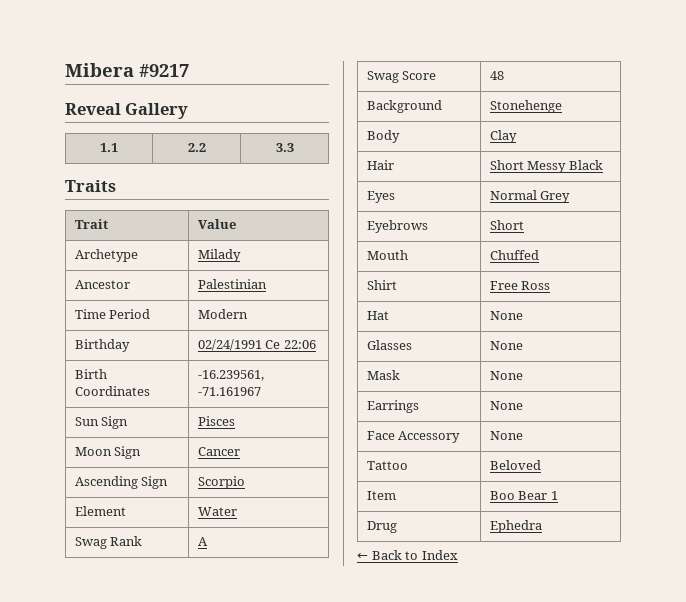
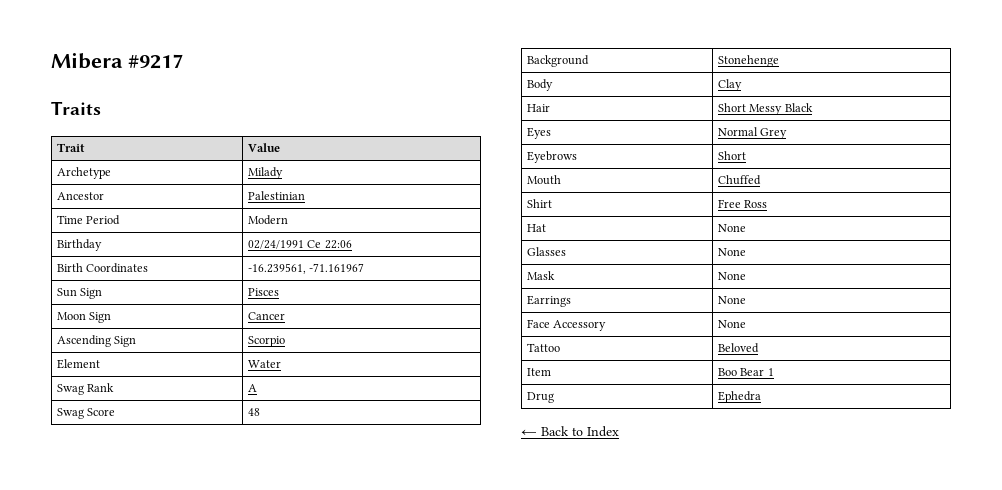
- Reveal Gallery
- 1.1 | 2.2 | 3.3

